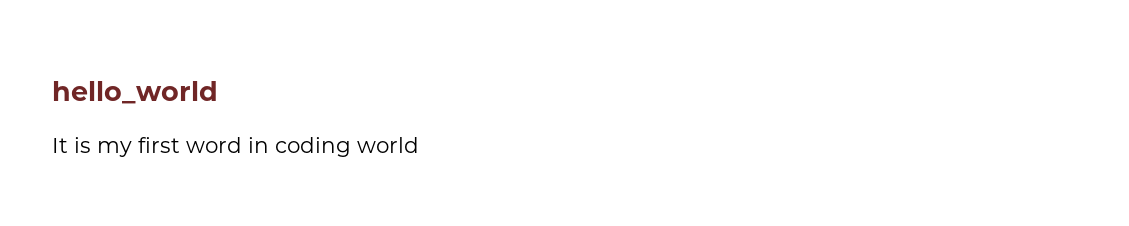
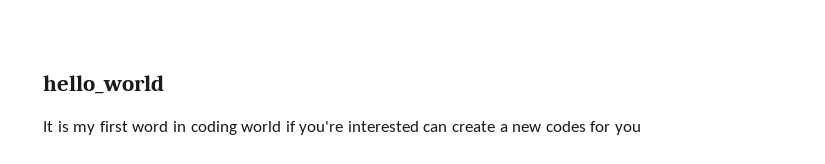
- It is my first word in coding world
+ It is my first word in coding world if you're interested can create a new codes for you

